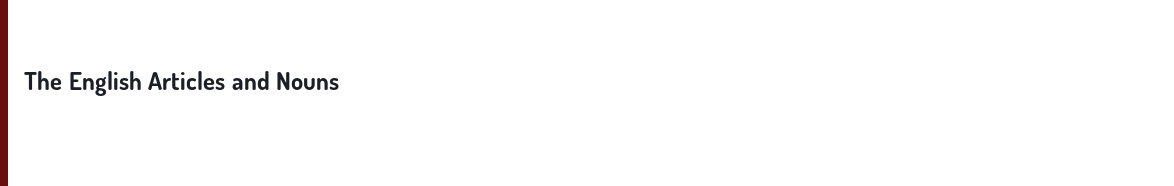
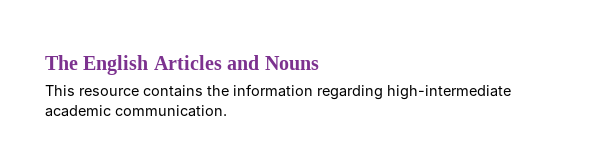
+ This resource contains the information regarding high-intermediate academic communication.

